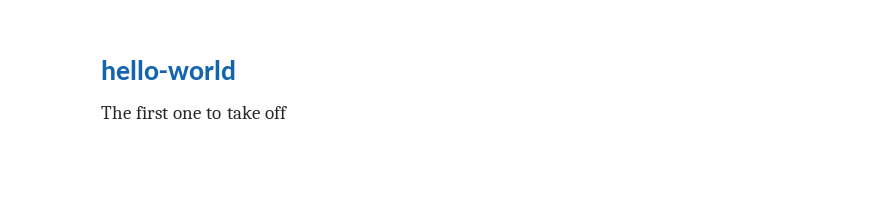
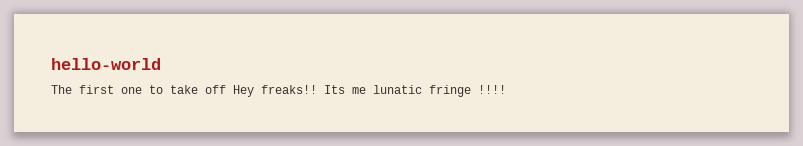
- The first one to take off
+ The first one to take off Hey freaks!! Its me lunatic fringe !!!!

